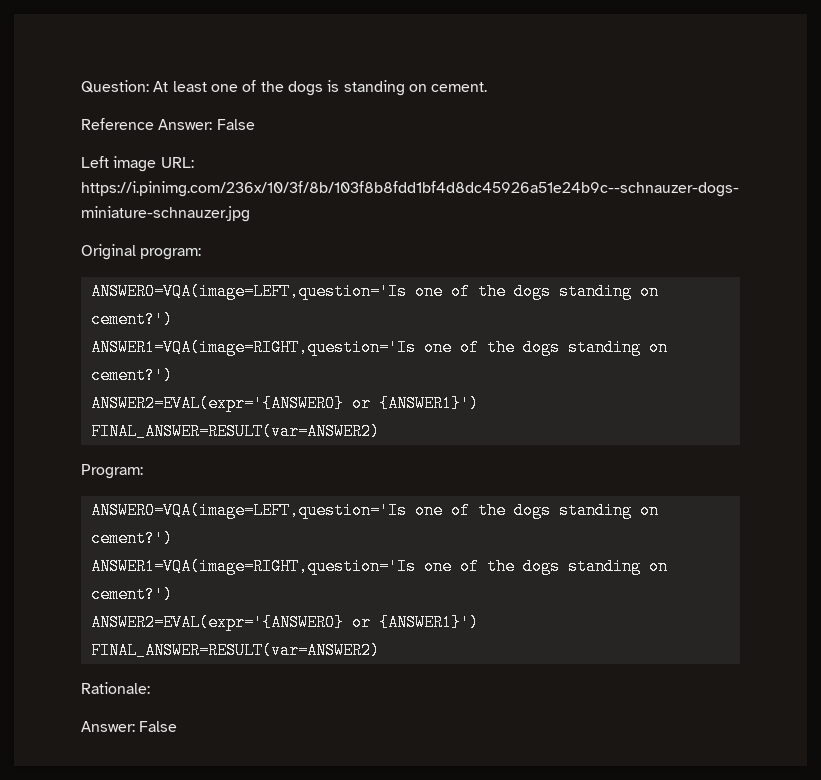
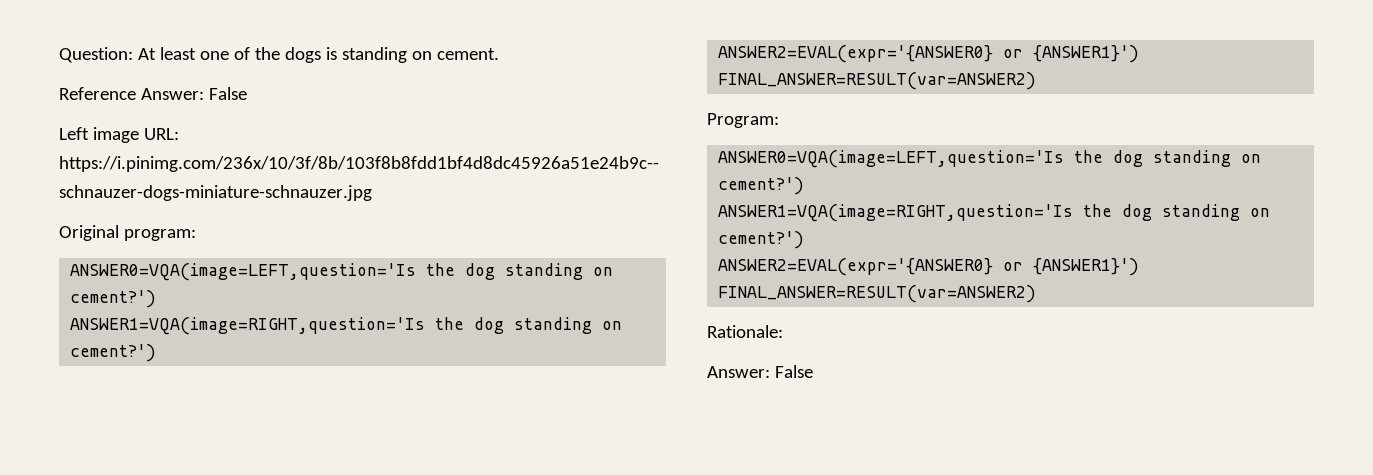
  Original program:
- ANSWER0=VQA(image=LEFT,question='Is one of the dogs standing on cement?')
- ANSWER1=VQA(image=RIGHT,question='Is one of the dogs standing on cement?')
+ ANSWER0=VQA(image=LEFT,question='Is the dog standing on cement?')
+ ANSWER1=VQA(image=RIGHT,question='Is the dog standing on cement?')
  Program:
- ANSWER0=VQA(image=LEFT,question='Is one of the dogs standing on cement?')
- ANSWER1=VQA(image=RIGHT,question='Is one of the dogs standing on cement?')
+ ANSWER0=VQA(image=LEFT,question='Is the dog standing on cement?')
+ ANSWER1=VQA(image=RIGHT,question='Is the dog standing on cement?')

